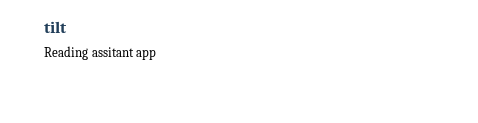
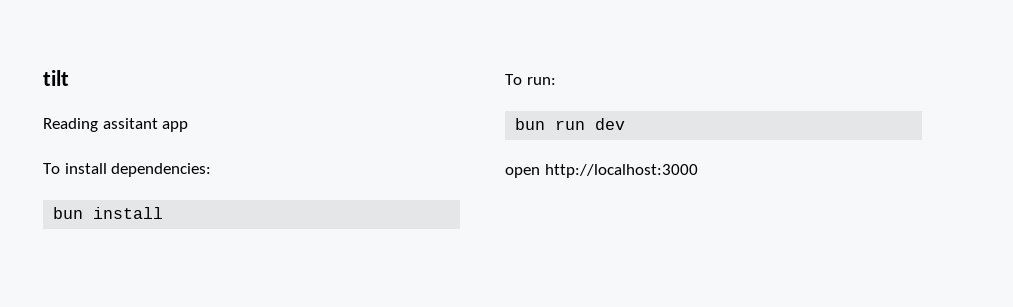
+ To install dependencies:
+ bun install
+ To run:
+ bun run dev
+ open http://localhost:3000

